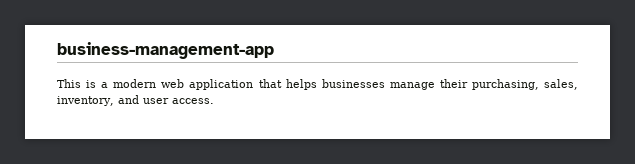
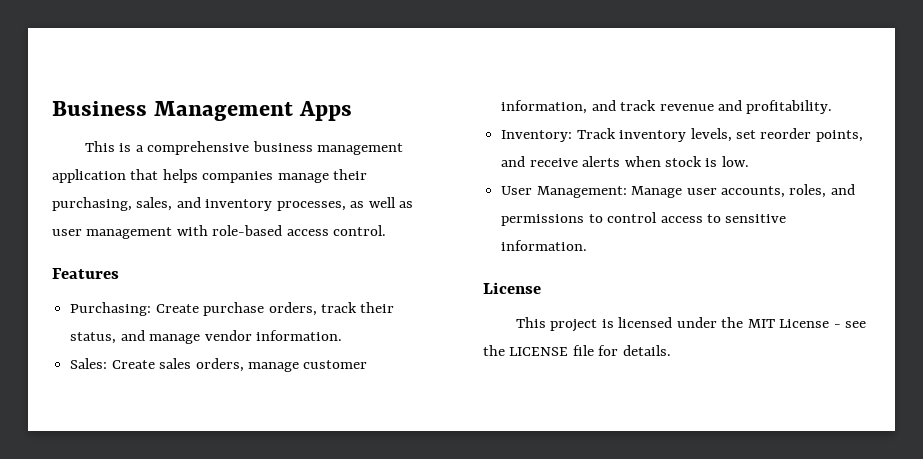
- business-management-app
+ Business Management Apps
- This is a modern web application that helps businesses manage their purchasing, sales, inventory, and user access.
+ This is a comprehensive business management application that helps companies manage their purchasing, sales, and inventory processes, as well as user management with role-based access control.
+ Features
+ Purchasing: Create purchase orders, track their status, and manage vendor information.
+ Sales: Create sales orders, manage customer information, and track revenue and profitability.
+ Inventory: Track inventory levels, set reorder points, and receive alerts when stock is low.
+ User Management: Manage user accounts, roles, and permissions to control access to sensitive information.
+ License
+ This project is licensed under the MIT License - see the LICENSE file for details.

